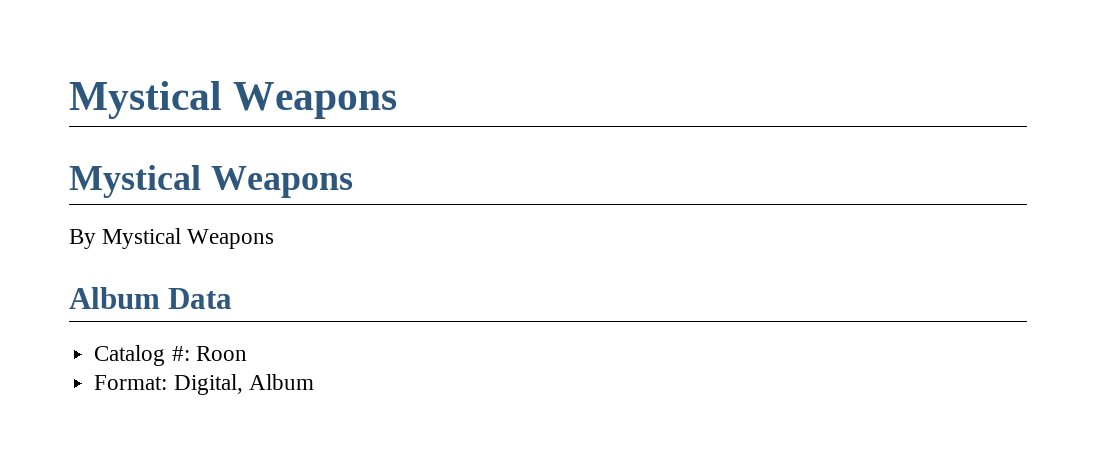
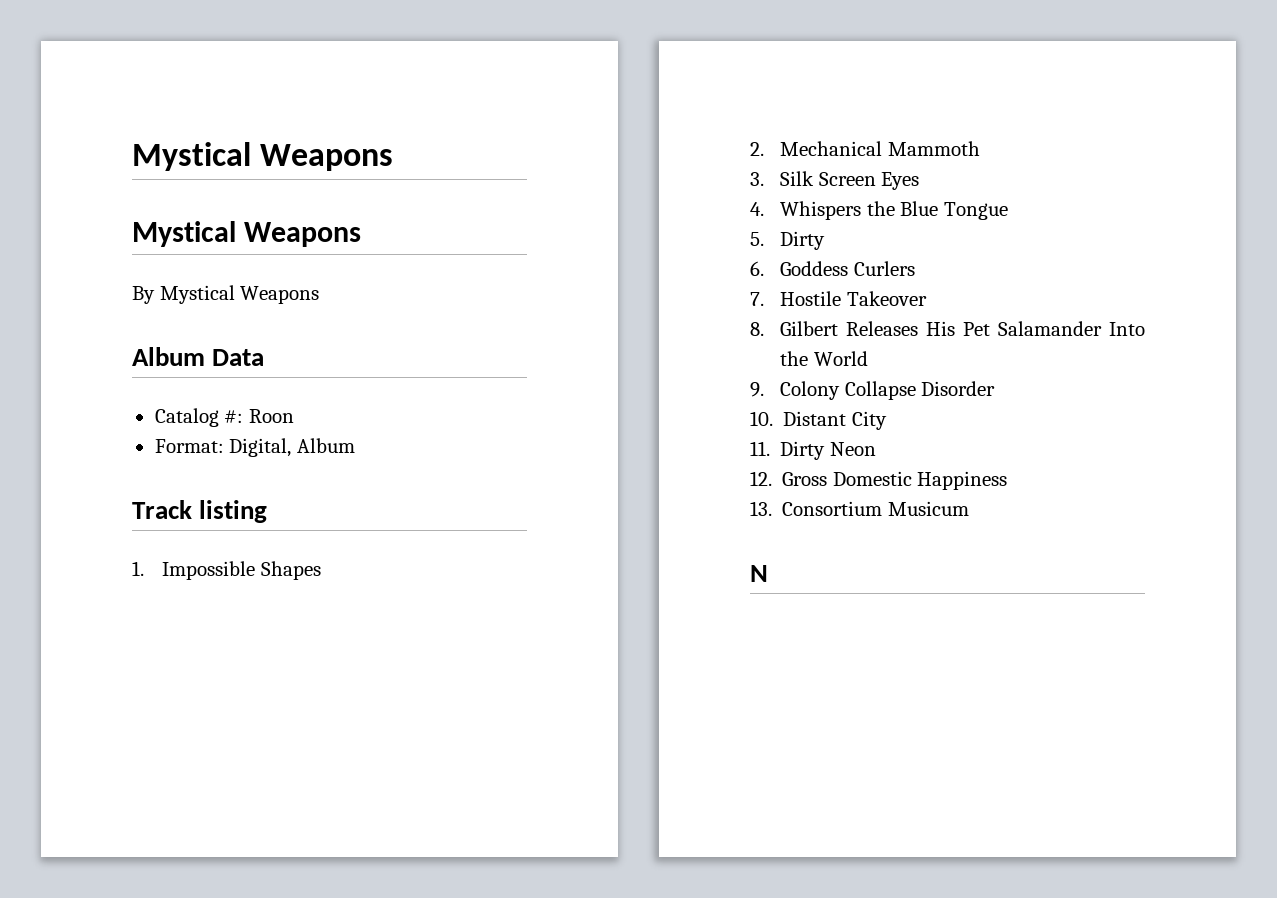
+ Track listing
+ 1. Impossible Shapes
+ 2. Mechanical Mammoth
+ 3. Silk Screen Eyes
+ 4. Whispers the Blue Tongue
+ 5. Dirty
+ 6. Goddess Curlers
+ 7. Hostile Takeover
+ 8. Gilbert Releases His Pet Salamander Into the World
+ 9. Colony Collapse Disorder
+ 10. Distant City
+ 11. Dirty Neon
+ 12. Gross Domestic Happiness
+ 13. Consortium Musicum
+ N

